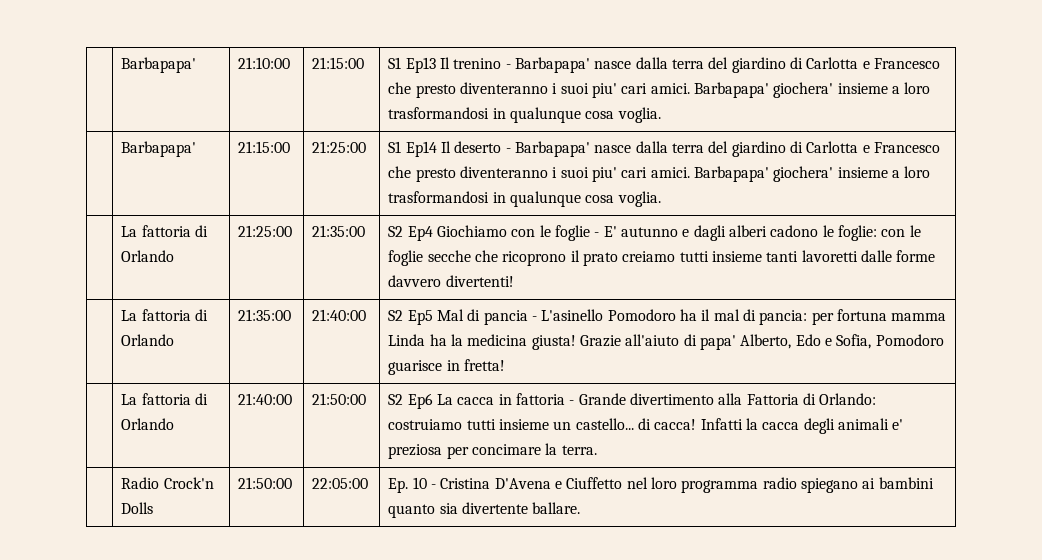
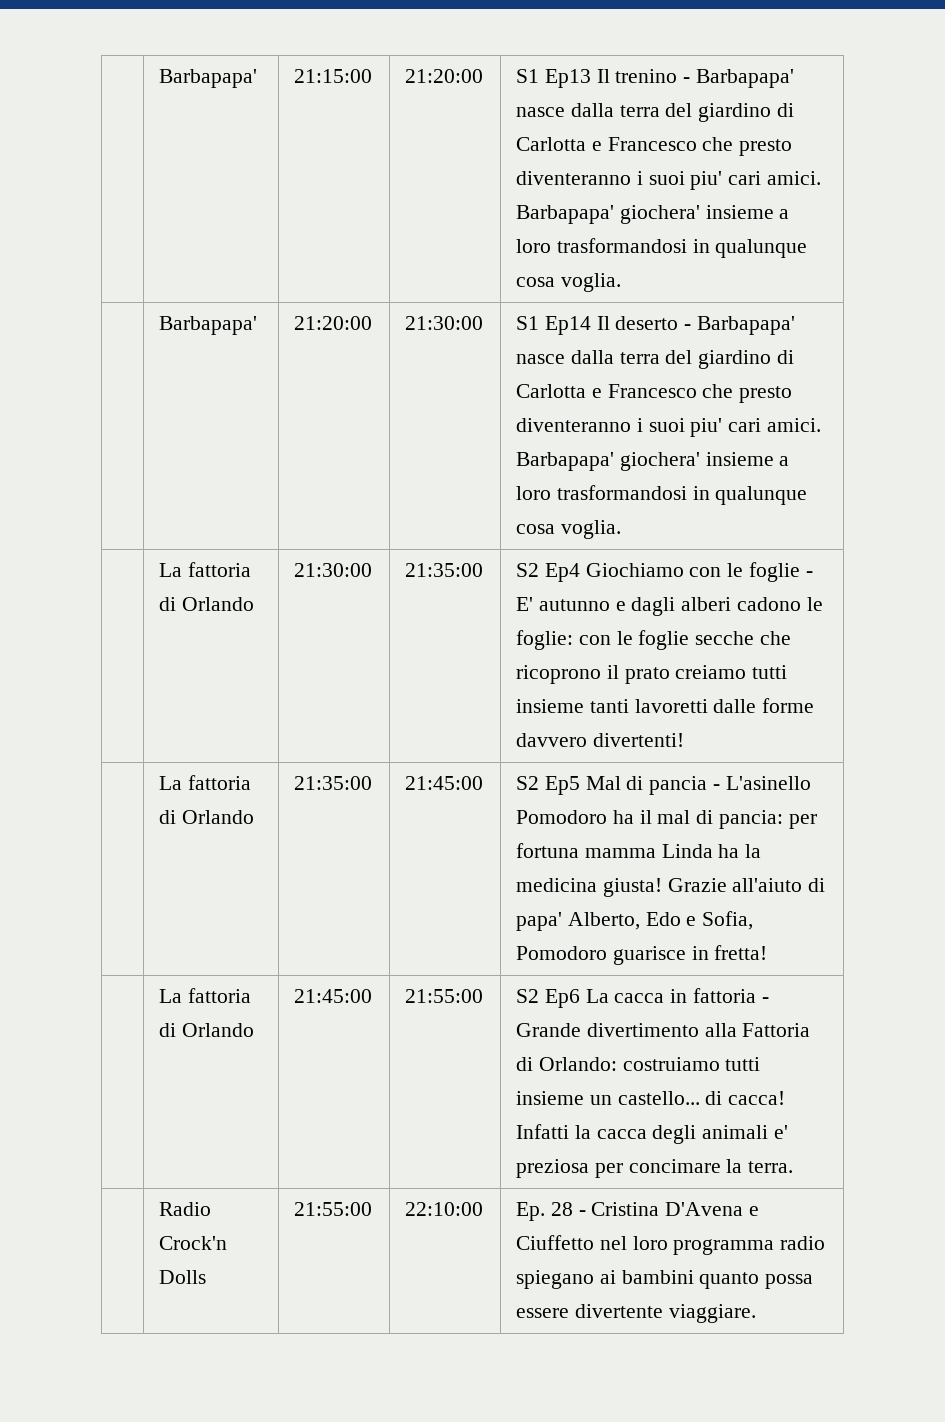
- | Barbapapa' | 21:10:00 | 21:15:00 | S1 Ep13 Il trenino - Barbapapa' nasce dalla terra del giardino di Carlotta e Francesco che presto diventeranno i suoi piu' cari amici. Barbapapa' giochera' insieme a loro trasformandosi in qualunque cosa voglia.
+ | Barbapapa' | 21:15:00 | 21:20:00 | S1 Ep13 Il trenino - Barbapapa' nasce dalla terra del giardino di Carlotta e Francesco che presto diventeranno i suoi piu' cari amici. Barbapapa' giochera' insieme a loro trasformandosi in qualunque cosa voglia.
- | Barbapapa' | 21:15:00 | 21:25:00 | S1 Ep14 Il deserto - Barbapapa' nasce dalla terra del giardino di Carlotta e Francesco che presto diventeranno i suoi piu' cari amici. Barbapapa' giochera' insieme a loro trasformandosi in qualunque cosa voglia.
+ | Barbapapa' | 21:20:00 | 21:30:00 | S1 Ep14 Il deserto - Barbapapa' nasce dalla terra del giardino di Carlotta e Francesco che presto diventeranno i suoi piu' cari amici. Barbapapa' giochera' insieme a loro trasformandosi in qualunque cosa voglia.
- | La fattoria di Orlando | 21:25:00 | 21:35:00 | S2 Ep4 Giochiamo con le foglie - E' autunno e dagli alberi cadono le foglie: con le foglie secche che ricoprono il prato creiamo tutti insieme tanti lavoretti dalle forme davvero divertenti!
+ | La fattoria di Orlando | 21:30:00 | 21:35:00 | S2 Ep4 Giochiamo con le foglie - E' autunno e dagli alberi cadono le foglie: con le foglie secche che ricoprono il prato creiamo tutti insieme tanti lavoretti dalle forme davvero divertenti!
- | La fattoria di Orlando | 21:35:00 | 21:40:00 | S2 Ep5 Mal di pancia - L'asinello Pomodoro ha il mal di pancia: per fortuna mamma Linda ha la medicina giusta! Grazie all'aiuto di papa' Alberto, Edo e Sofia, Pomodoro guarisce in fretta!
+ | La fattoria di Orlando | 21:35:00 | 21:45:00 | S2 Ep5 Mal di pancia - L'asinello Pomodoro ha il mal di pancia: per fortuna mamma Linda ha la medicina giusta! Grazie all'aiuto di papa' Alberto, Edo e Sofia, Pomodoro guarisce in fretta!
- | La fattoria di Orlando | 21:40:00 | 21:50:00 | S2 Ep6 La cacca in fattoria - Grande divertimento alla Fattoria di Orlando: costruiamo tutti insieme un castello... di cacca! Infatti la cacca degli animali e' preziosa per concimare la terra.
+ | La fattoria di Orlando | 21:45:00 | 21:55:00 | S2 Ep6 La cacca in fattoria - Grande divertimento alla Fattoria di Orlando: costruiamo tutti insieme un castello... di cacca! Infatti la cacca degli animali e' preziosa per concimare la terra.
- | Radio Crock'n Dolls | 21:50:00 | 22:05:00 | Ep. 10 - Cristina D'Avena e Ciuffetto nel loro programma radio spiegano ai bambini quanto sia divertente ballare.
+ | Radio Crock'n Dolls | 21:55:00 | 22:10:00 | Ep. 28 - Cristina D'Avena e Ciuffetto nel loro programma radio spiegano ai bambini quanto possa essere divertente viaggiare.

